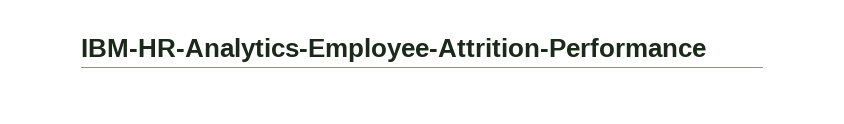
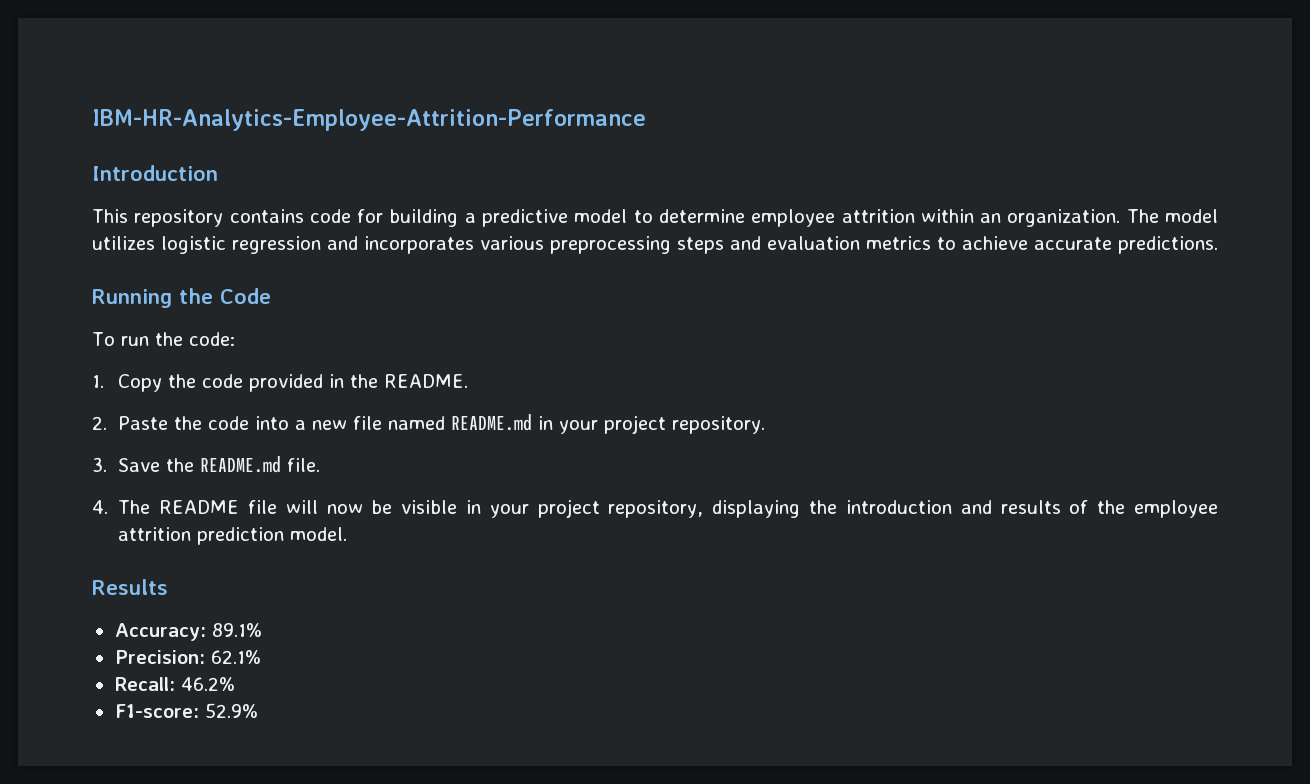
+ Introduction
+ This repository contains code for building a predictive model to determine employee attrition within an organization. The model utilizes logistic regression and incorporates various preprocessing steps and evaluation metrics to achieve accurate predictions.
+ Running the Code
+ To run the code:
+ 1. Copy the code provided in the README.
+ 2. Paste the code into a new file named README.md in your project repository.
+ 3. Save the README.md file.
+ 4. The README file will now be visible in your project repository, displaying the introduction and results of the employee attrition prediction model.
+ Results
+ Accuracy: 89.1%
+ Precision: 62.1%
+ Recall: 46.2%
+ F1-score: 52.9%

